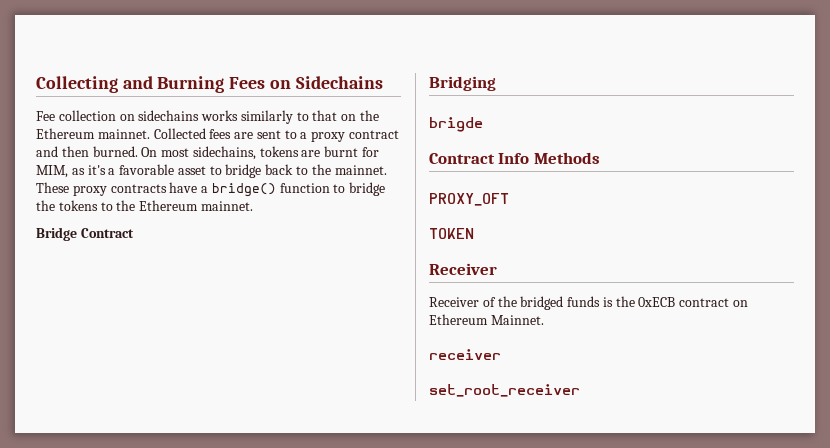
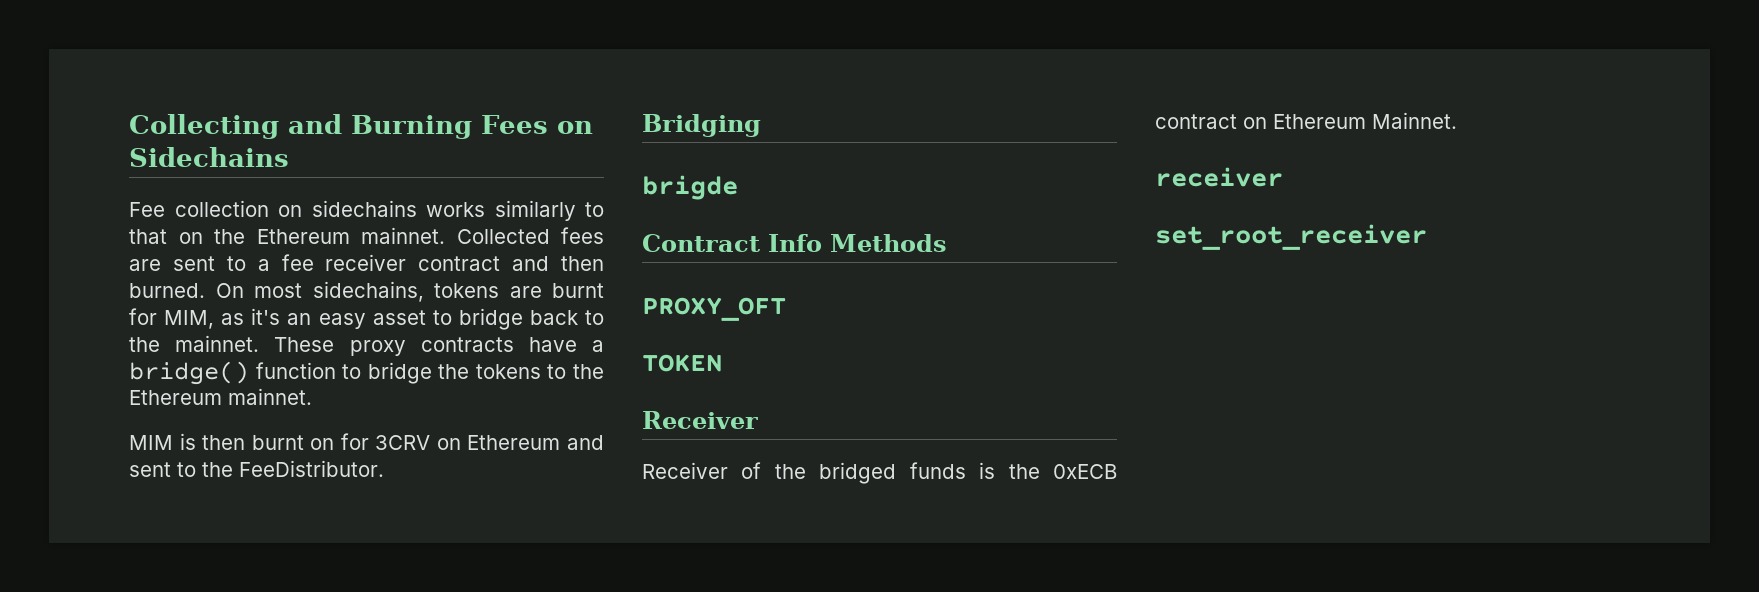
- Collected fees are sent to a proxy contract and then burned.
+ Collected fees are sent to a fee receiver contract and then burned.
- On most sidechains, tokens are burnt for MIM, as it's a favorable asset to bridge back to the mainnet.
+ On most sidechains, tokens are burnt for MIM, as it's an easy asset to bridge back to the mainnet.
- Bridge Contract
+ MIM is then burnt on for 3CRV on Ethereum and sent to the FeeDistributor.

